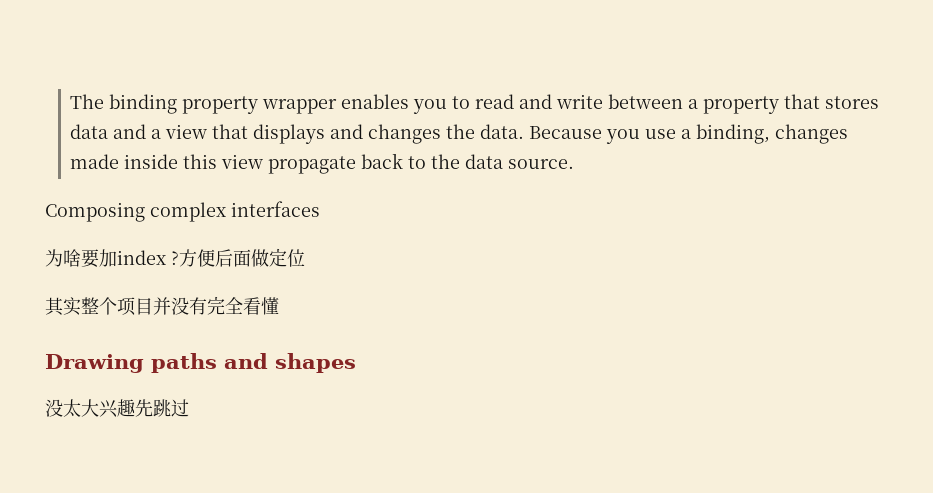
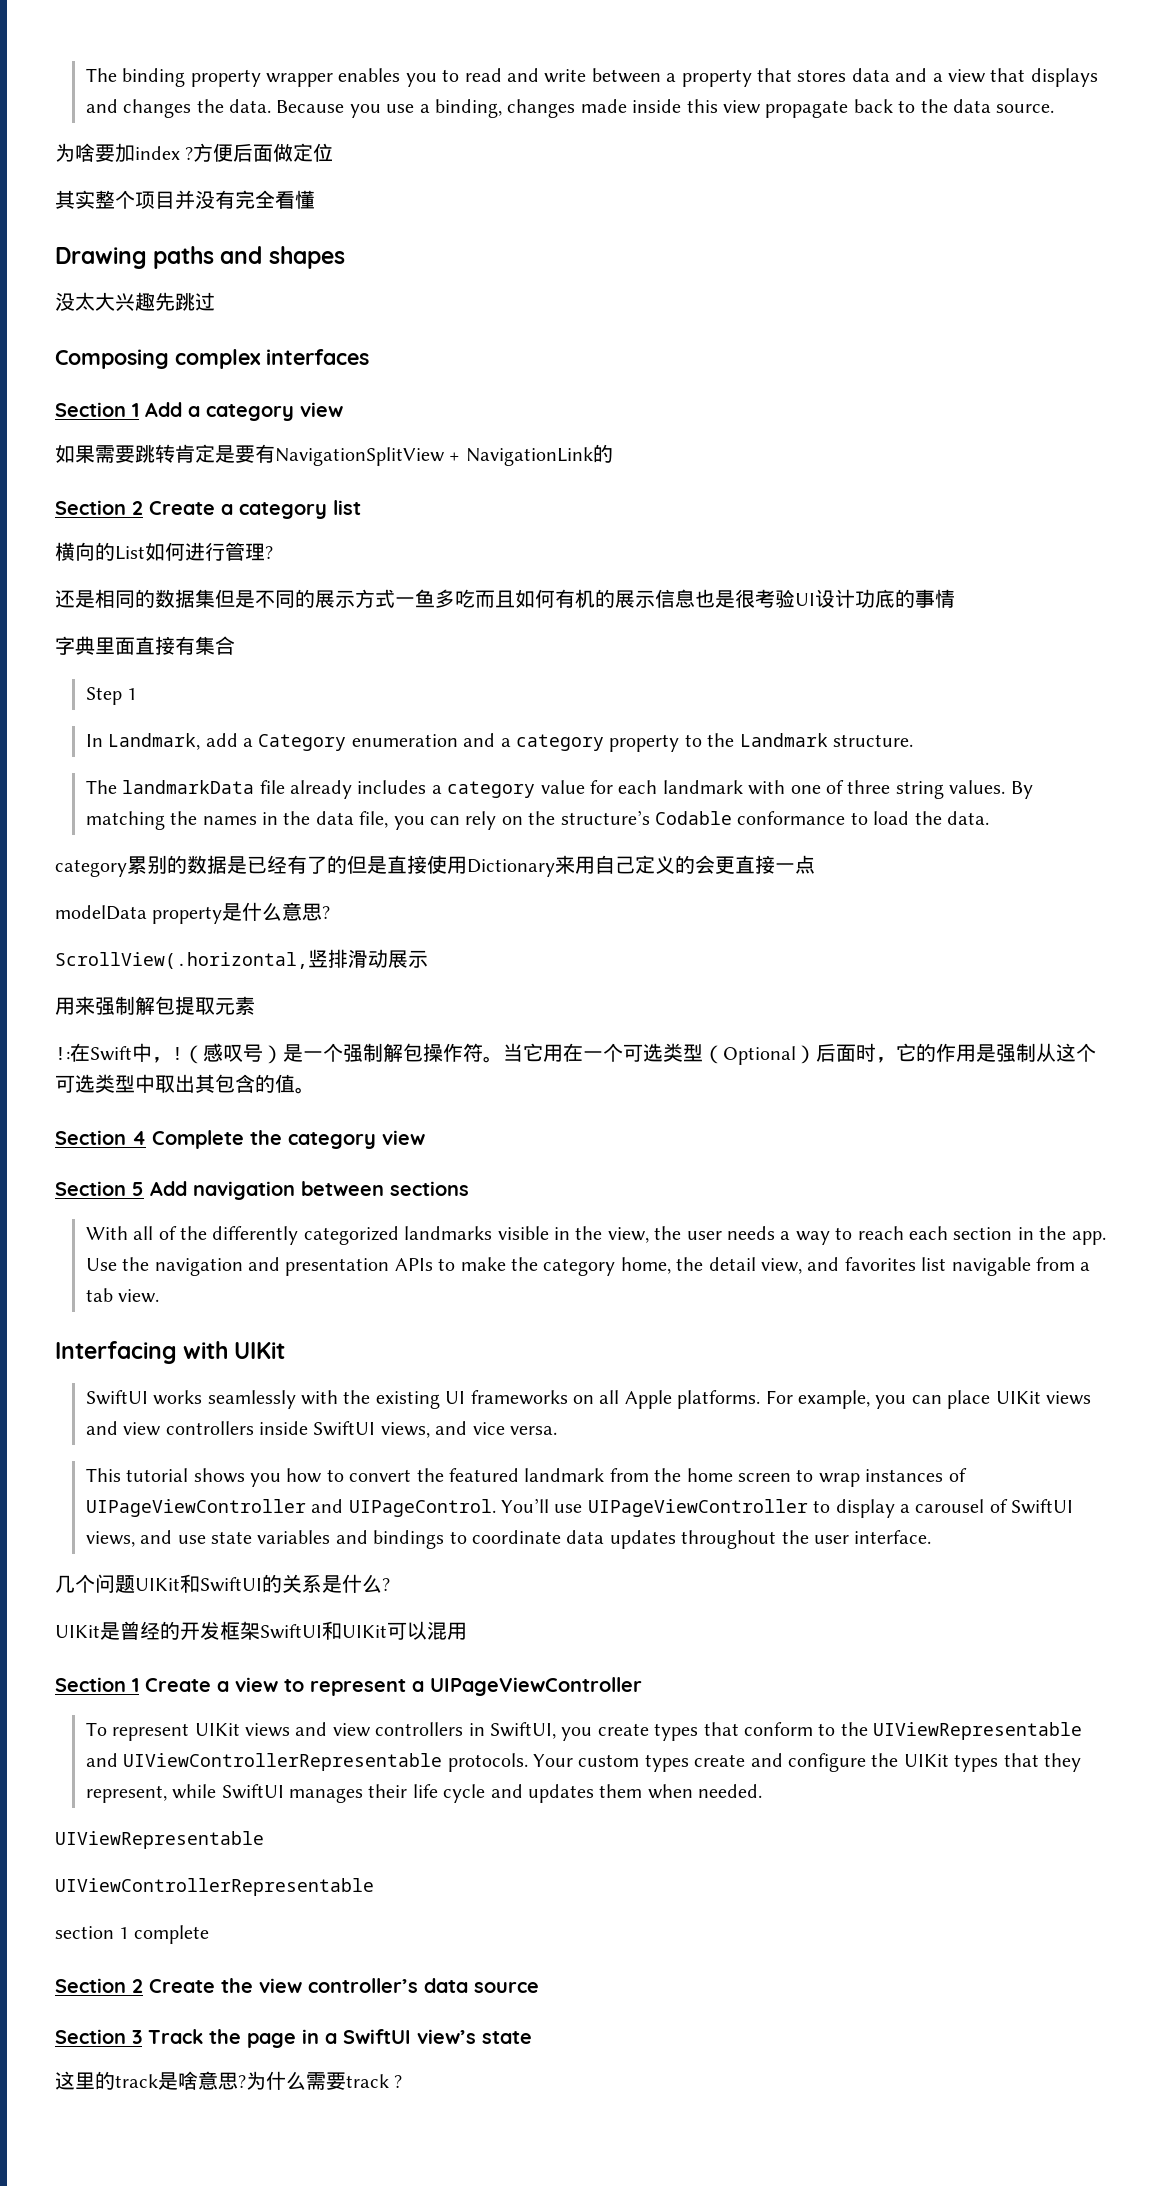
- Composing complex interfaces
+ Composing complex interfaces
+ Section 1 Add a category view
+ 如果需要跳转肯定是要有NavigationSplitView + NavigationLink的
+ Section 2 Create a category list
+ 横向的List如何进行管理?
+ 还是相同的数据集但是不同的展示方式一鱼多吃而且如何有机的展示信息也是很考验UI设计功底的事情
+ 字典里面直接有集合
+ Step 1
+ In Landmark, add a Category enumeration and a category property to the Landmark structure.
+ The landmarkData file already includes a category value for each landmark with one of three string values. By matching the names in the data file, you can rely on the structure’s Codable conformance to load the data.
+ category累别的数据是已经有了的但是直接使用Dictionary来用自己定义的会更直接一点
+ modelData property是什么意思?
+ ScrollView(.horizontal,竖排滑动展示
+ 用来强制解包提取元素
+ !:在Swift中，!（感叹号）是一个强制解包操作符。当它用在一个可选类型（Optional）后面时，它的作用是强制从这个可选类型中取出其包含的值。
+ Section 4 Complete the category view
+ Section 5 Add navigation between sections
+ With all of the differently categorized landmarks visible in the view, the user needs a way to reach each section in the app. Use the navigation and presentation APIs to make the category home, the detail view, and favorites list navigable from a tab view.
+ Interfacing with UIKit
+ SwiftUI works seamlessly with the existing UI frameworks on all Apple platforms. For example, you can place UIKit views and view controllers inside SwiftUI views, and vice versa.
+ This tutorial shows you how to convert the featured landmark from the home screen to wrap instances of UIPageViewController and UIPageControl. You’ll use UIPageViewController to display a carousel of SwiftUI views, and use state variables and bindings to coordinate data updates throughout the user interface.
+ 几个问题UIKit和SwiftUI的关系是什么?
+ UIKit是曾经的开发框架SwiftUI和UIKit可以混用
+ Section 1 Create a view to represent a UIPageViewController
+ To represent UIKit views and view controllers in SwiftUI, you create types that conform to the UIViewRepresentable and UIViewControllerRepresentable protocols. Your custom types create and configure the UIKit types that they represent, while SwiftUI manages their life cycle and updates them when needed.
+ UIViewRepresentable
+ UIViewControllerRepresentable
+ section 1 complete
+ Section 2 Create the view controller’s data source
+ Section 3 Track the page in a SwiftUI view’s state
+ 这里的track是啥意思?为什么需要track ?

